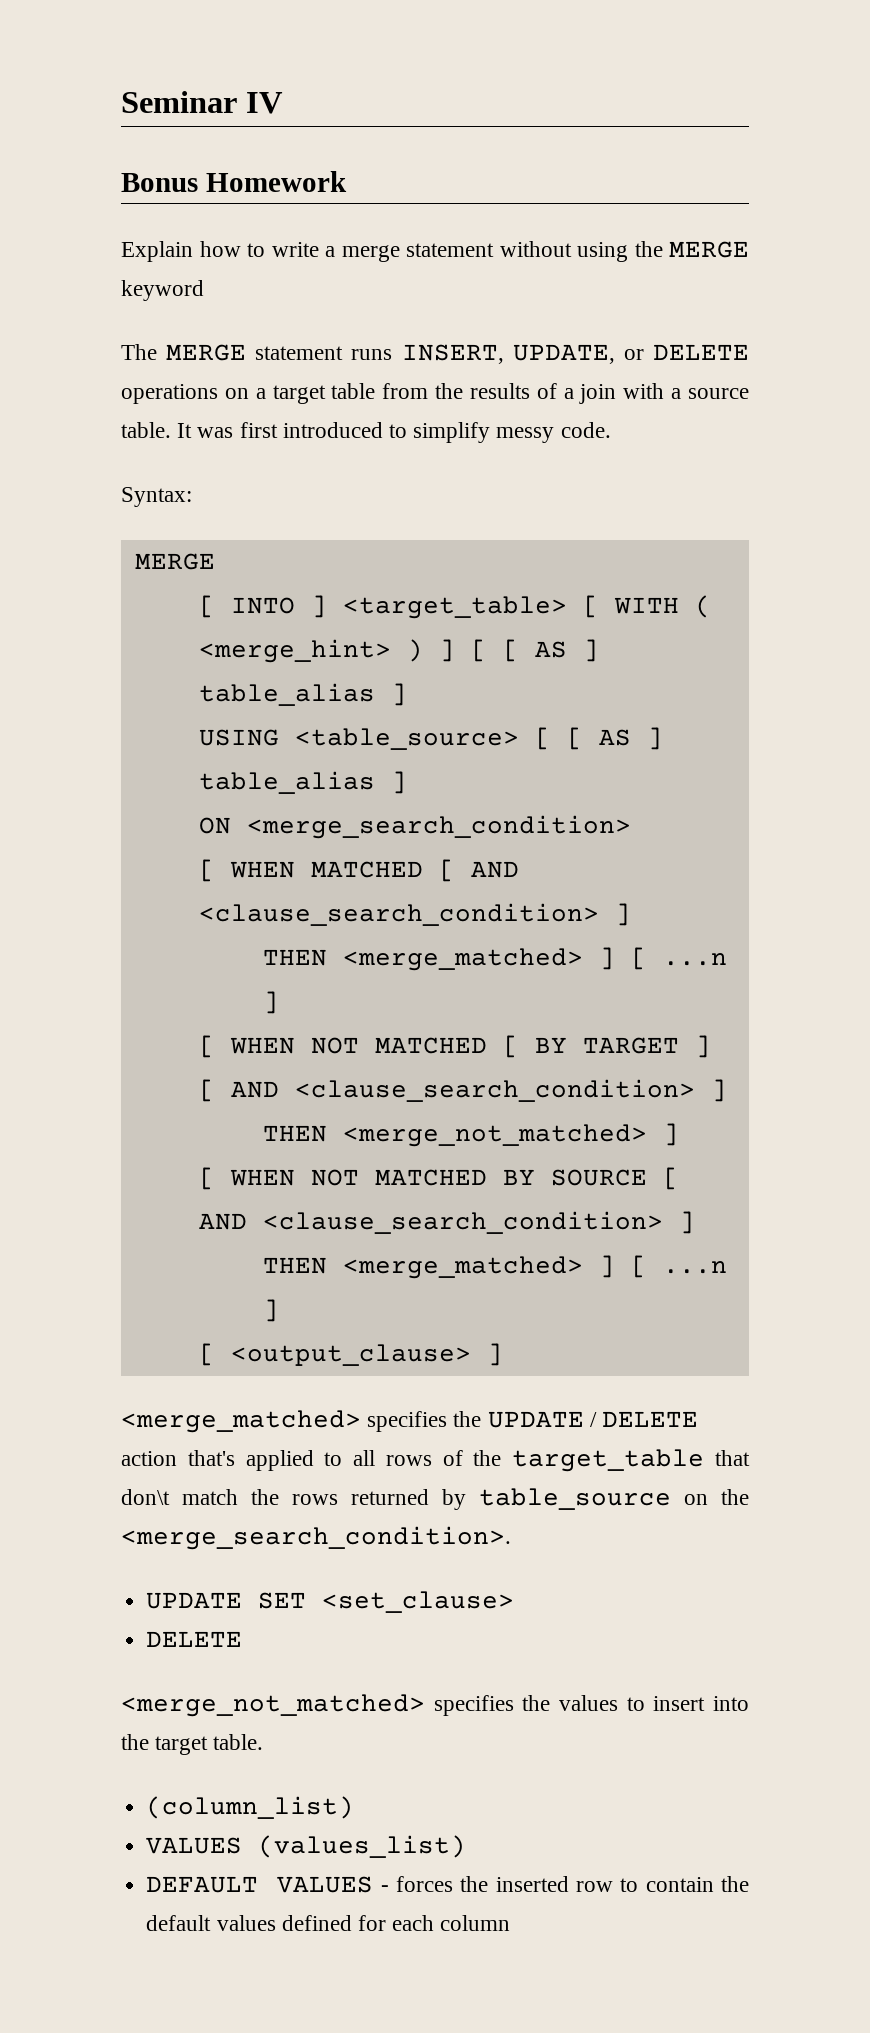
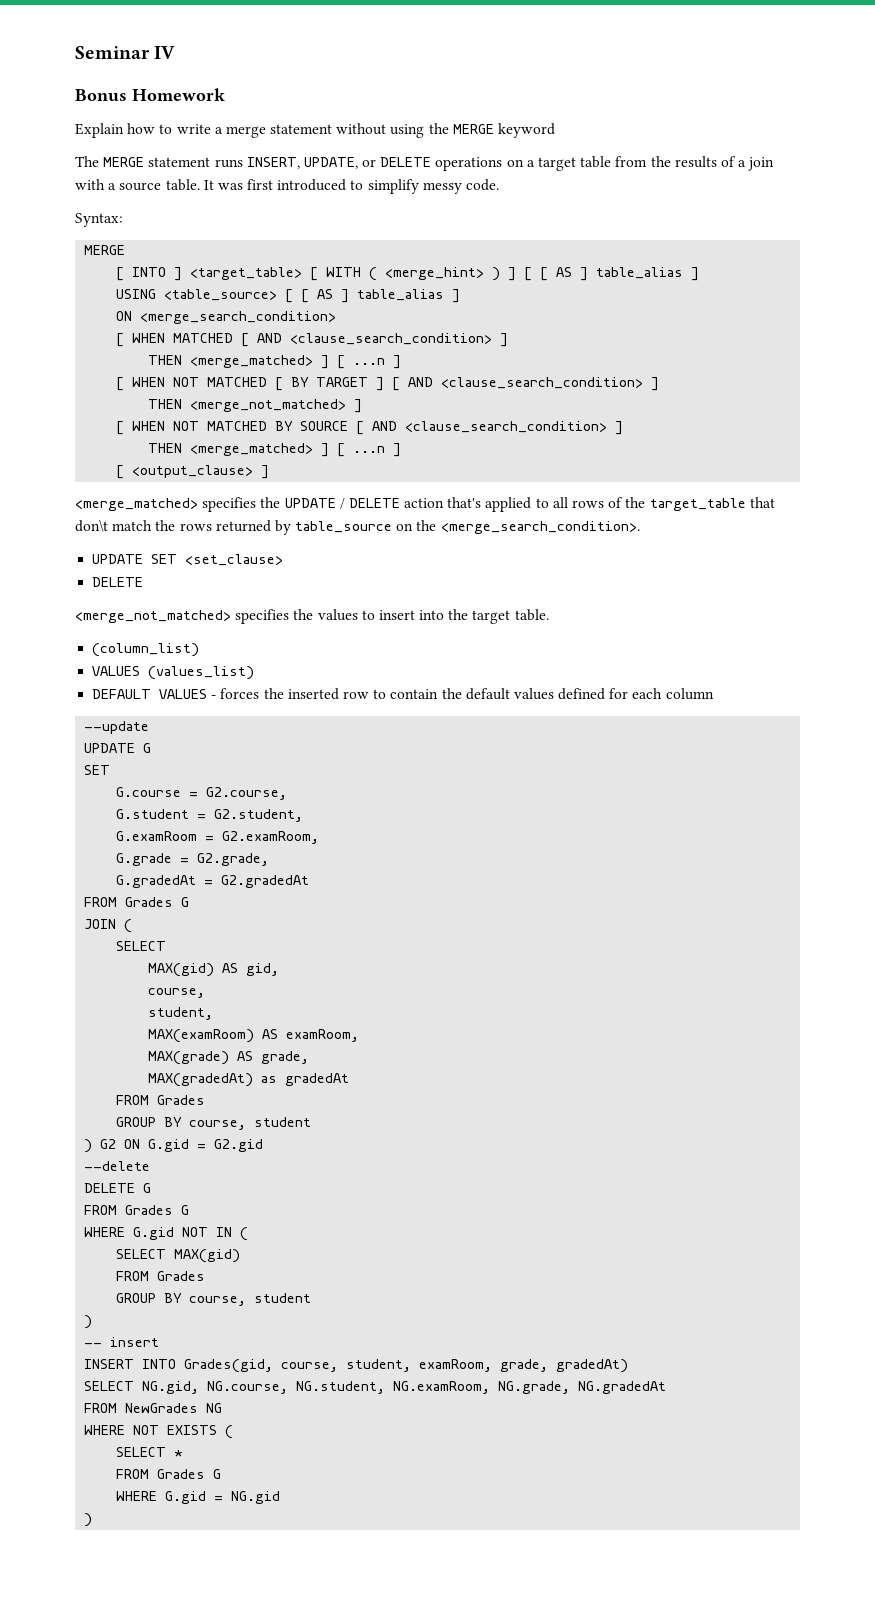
+ --update
+ UPDATE G
+ SET
+ G.course = G2.course,
+ G.student = G2.student,
+ G.examRoom = G2.examRoom,
+ G.grade = G2.grade,
+ G.gradedAt = G2.gradedAt
+ FROM Grades G
+ JOIN (
+ SELECT
+ MAX(gid) AS gid,
+ course,
+ student,
+ MAX(examRoom) AS examRoom,
+ MAX(grade) AS grade,
+ MAX(gradedAt) as gradedAt
+ FROM Grades
+ GROUP BY course, student
+ ) G2 ON G.gid = G2.gid
+ --delete
+ DELETE G
+ FROM Grades G
+ WHERE G.gid NOT IN (
+ SELECT MAX(gid)
+ FROM Grades
+ GROUP BY course, student
+ )
+ -- insert
+ INSERT INTO Grades(gid, course, student, examRoom, grade, gradedAt)
+ SELECT NG.gid, NG.course, NG.student, NG.examRoom, NG.grade, NG.gradedAt
+ FROM NewGrades NG
+ WHERE NOT EXISTS (
+ SELECT *
+ FROM Grades G
+ WHERE G.gid = NG.gid
+ )

